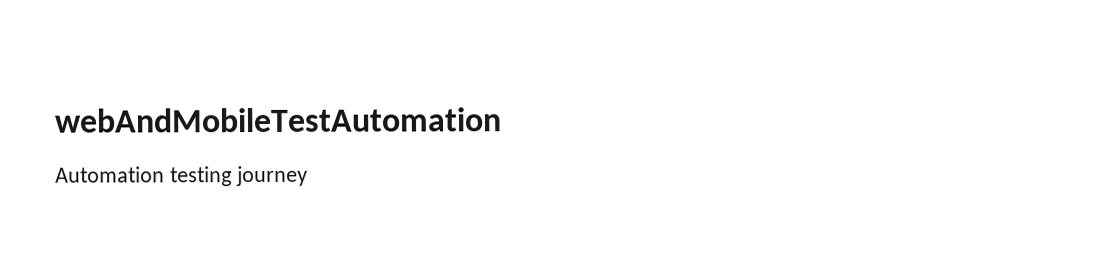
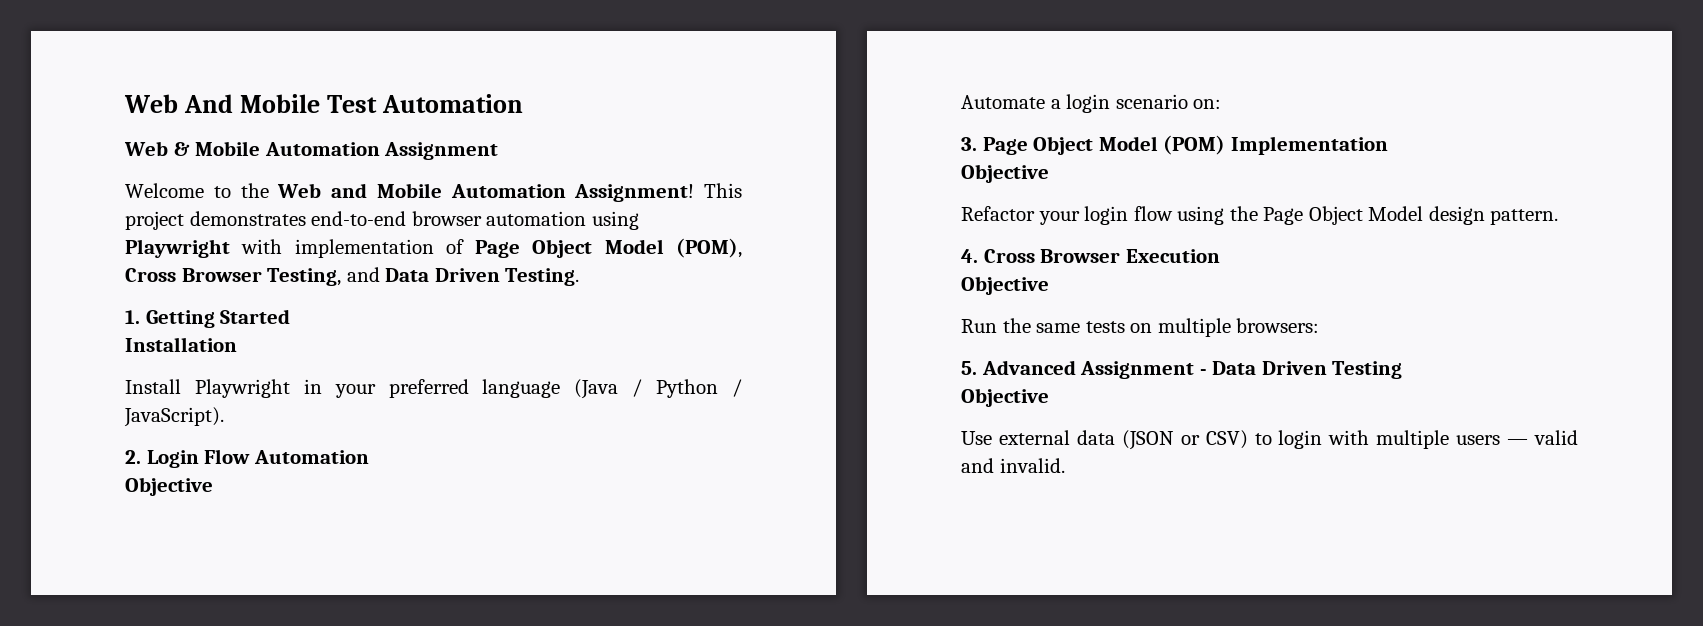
- webAndMobileTestAutomation
- Automation testing journey
+ Web And Mobile Test Automation
+ Web & Mobile Automation Assignment
+ Welcome to the Web and Mobile Automation Assignment! This project demonstrates end-to-end browser automation using Playwright with implementation of Page Object Model (POM), Cross Browser Testing, and Data Driven Testing.
+ 1. Getting Started
+ Installation
+ Install Playwright in your preferred language (Java / Python / JavaScript).
+ 2. Login Flow Automation
+ Objective
+ Automate a login scenario on:
+ 3. Page Object Model (POM) Implementation
+ Objective
+ Refactor your login flow using the Page Object Model design pattern.
+ 4. Cross Browser Execution
+ Objective
+ Run the same tests on multiple browsers:
+ 5. Advanced Assignment - Data Driven Testing
+ Objective
+ Use external data (JSON or CSV) to login with multiple users — valid and invalid.

